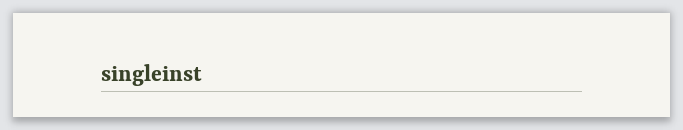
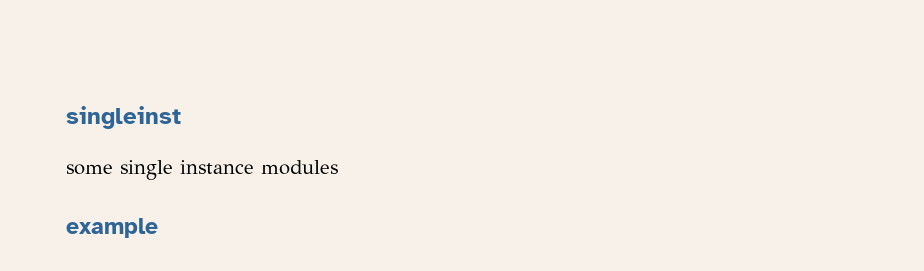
+ some single instance modules
+ example

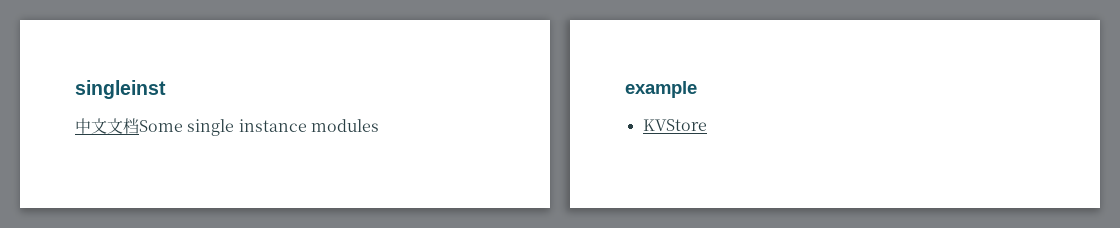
- some single instance modules
+ 中文文档Some single instance modules
+ KVStore

